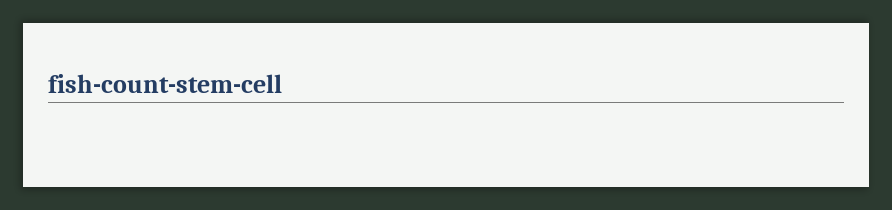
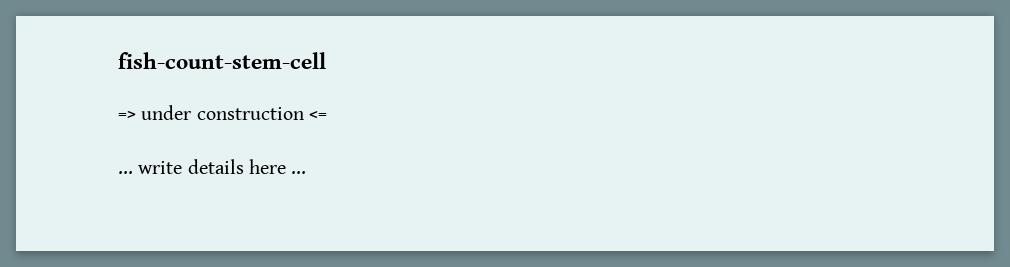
+ => under construction <=
+ ... write details here ...

